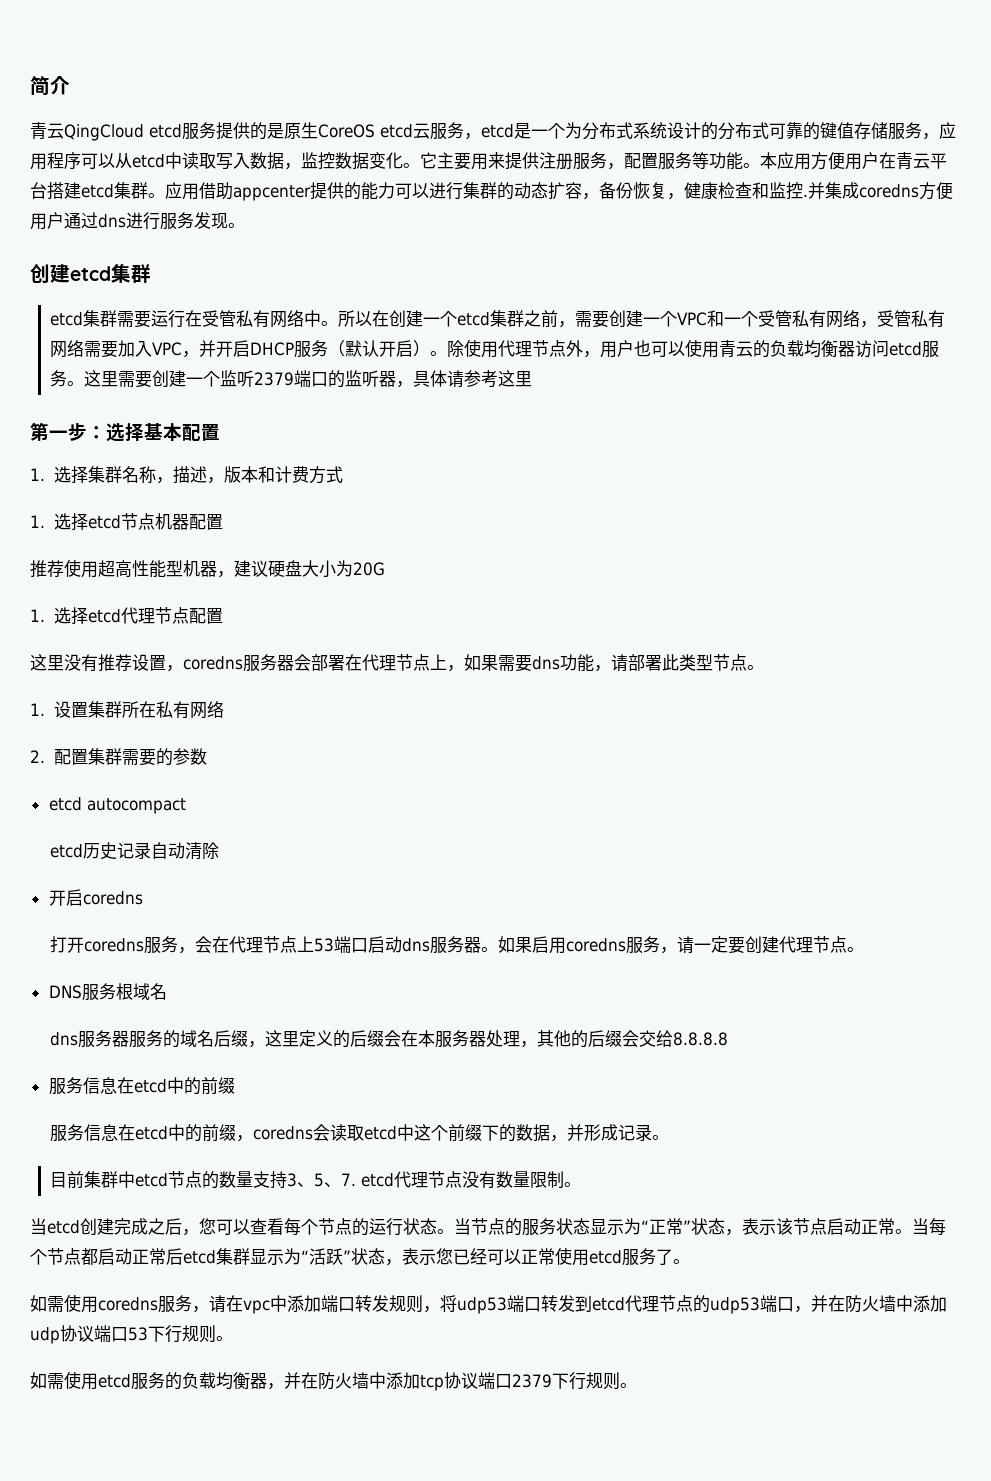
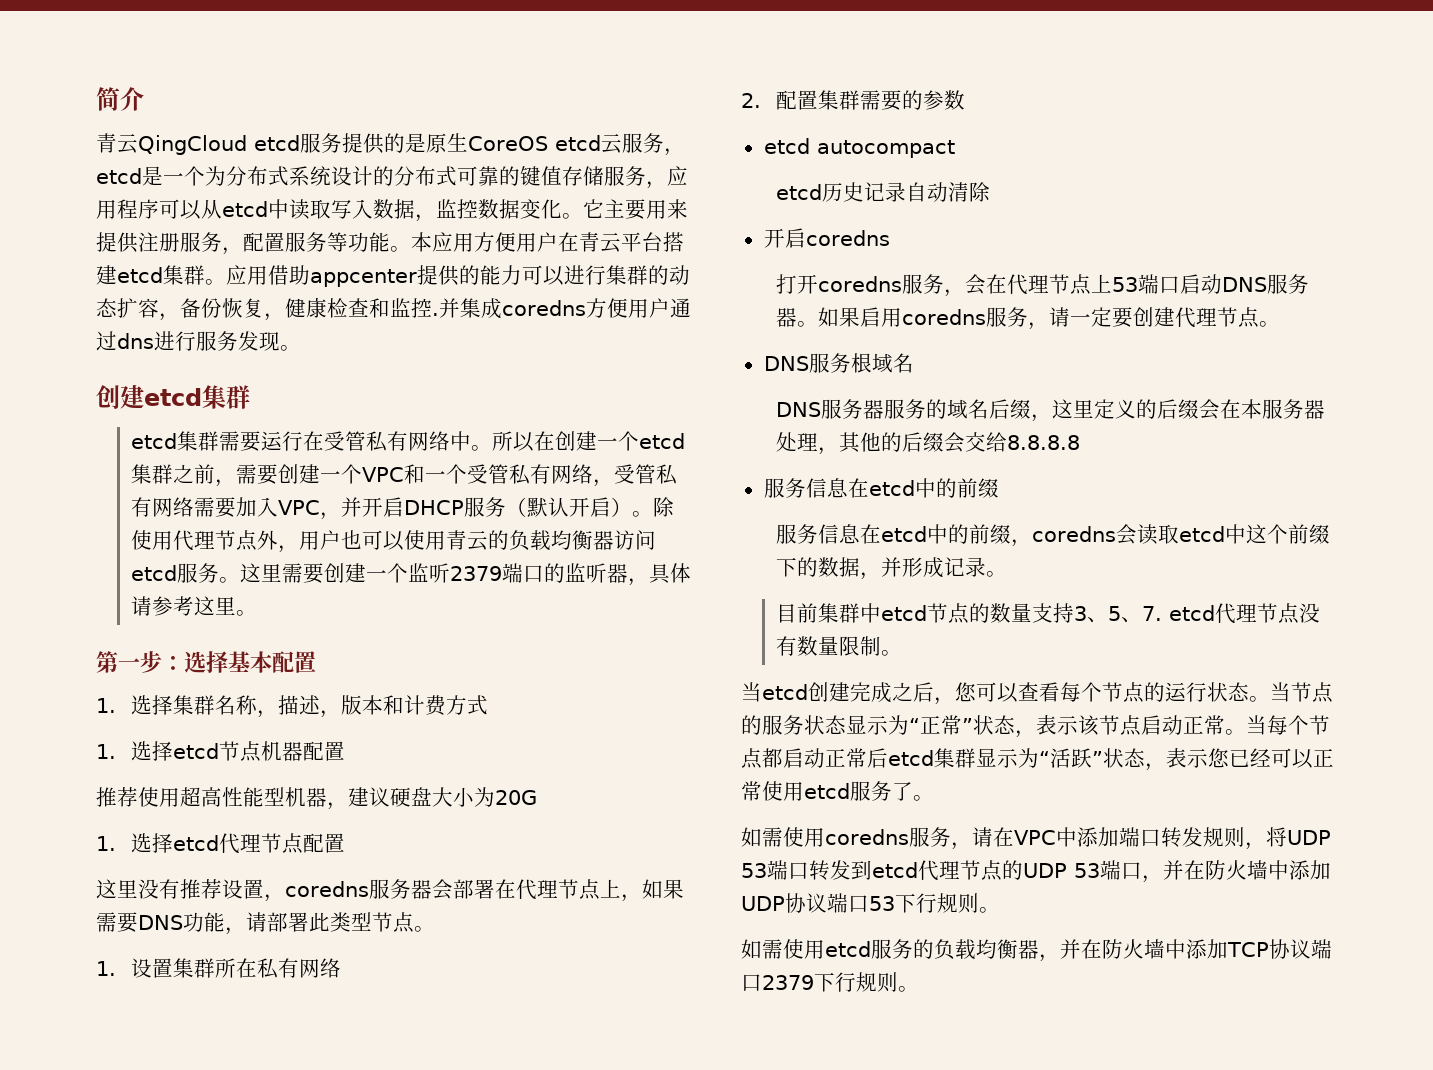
- 这里需要创建一个监听2379端口的监听器，具体请参考这里
+ 这里需要创建一个监听2379端口的监听器，具体请参考这里。
- 这里没有推荐设置，coredns服务器会部署在代理节点上，如果需要dns功能，请部署此类型节点。
+ 这里没有推荐设置，coredns服务器会部署在代理节点上，如果需要DNS功能，请部署此类型节点。
- 打开coredns服务，会在代理节点上53端口启动dns服务器。
+ 打开coredns服务，会在代理节点上53端口启动DNS服务器。
- dns服务器服务的域名后缀，这里定义的后缀会在本服务器处理，其他的后缀会交给8.8.8.8
+ DNS服务器服务的域名后缀，这里定义的后缀会在本服务器处理，其他的后缀会交给8.8.8.8
- 如需使用coredns服务，请在vpc中添加端口转发规则，将udp53端口转发到etcd代理节点的udp53端口，并在防火墙中添加udp协议端口53下行规则。
+ 如需使用coredns服务，请在VPC中添加端口转发规则，将UDP 53端口转发到etcd代理节点的UDP 53端口，并在防火墙中添加UDP协议端口53下行规则。
- 如需使用etcd服务的负载均衡器，并在防火墙中添加tcp协议端口2379下行规则。
+ 如需使用etcd服务的负载均衡器，并在防火墙中添加TCP协议端口2379下行规则。

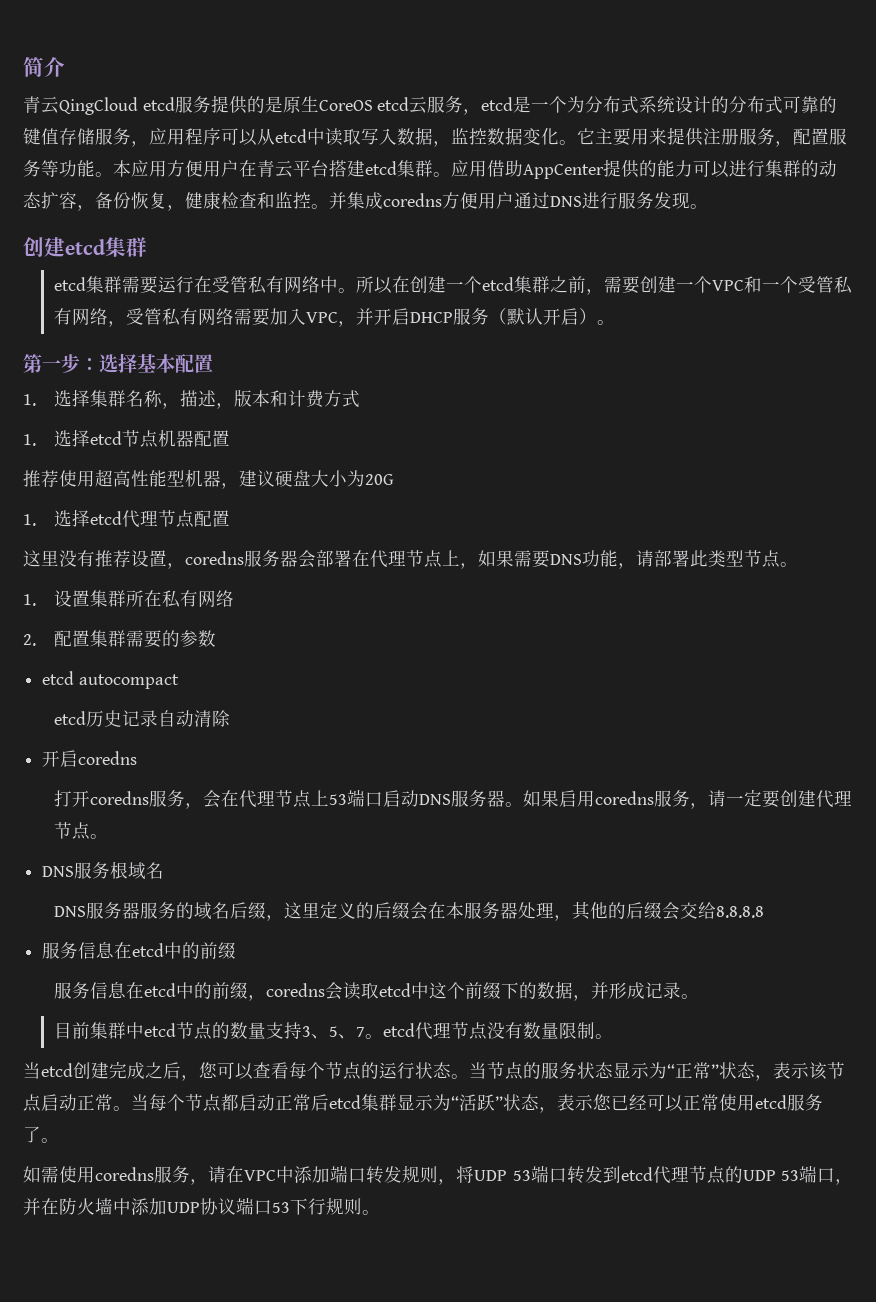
- 应用借助appcenter提供的能力可以进行集群的动态扩容，备份恢复，健康检查和监控.
+ 应用借助AppCenter提供的能力可以进行集群的动态扩容，备份恢复，健康检查和监控。
- 并集成coredns方便用户通过dns进行服务发现。
+ 并集成coredns方便用户通过DNS进行服务发现。
- 除使用代理节点外，用户也可以使用青云的负载均衡器访问etcd服务。这里需要创建一个监听2379端口的监听器，具体请参考这里。
- 目前集群中etcd节点的数量支持3、5、7. etcd代理节点没有数量限制。
+ 目前集群中etcd节点的数量支持3、5、7。etcd代理节点没有数量限制。
- 如需使用etcd服务的负载均衡器，并在防火墙中添加TCP协议端口2379下行规则。

